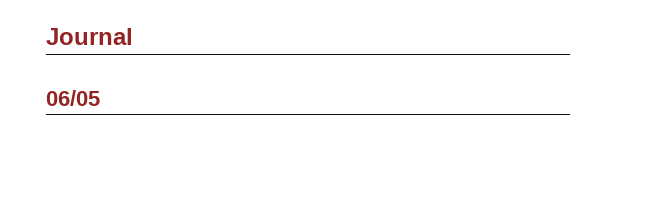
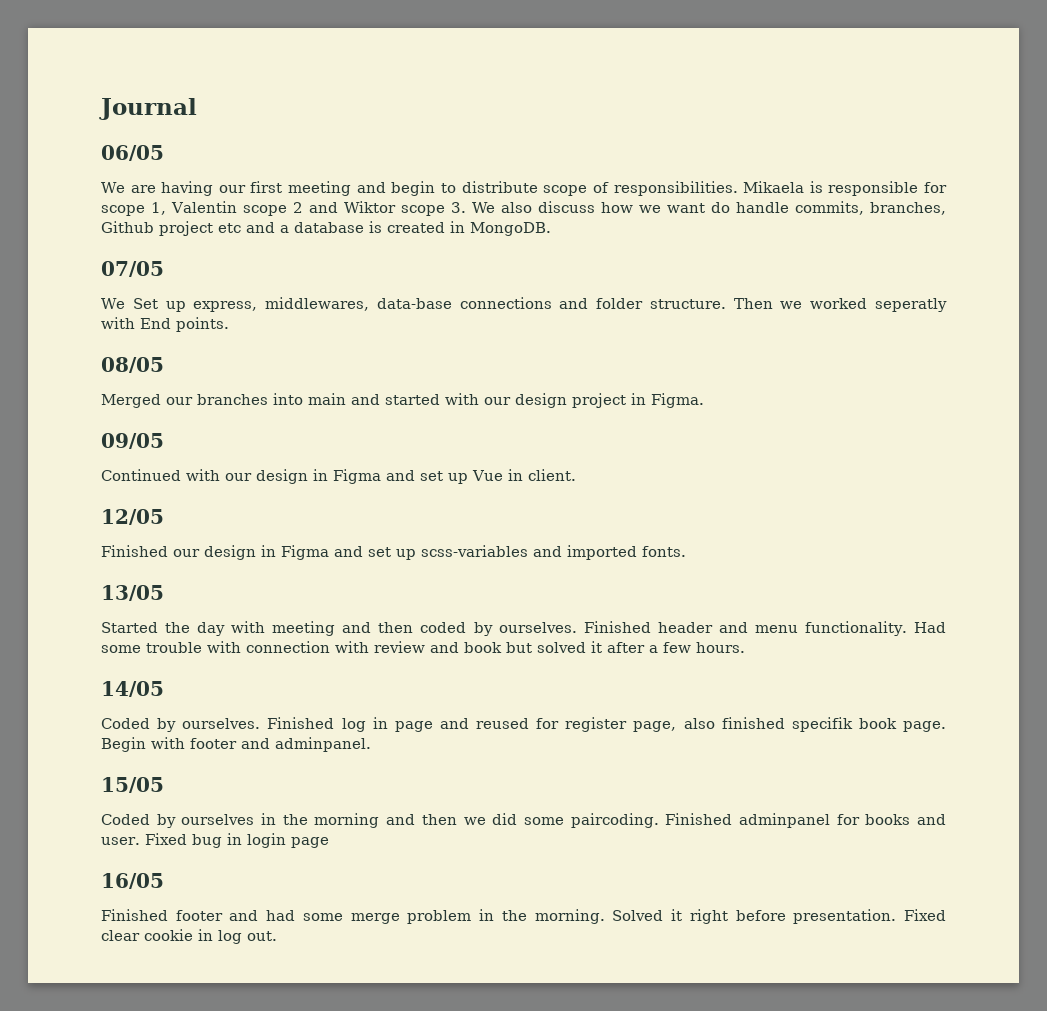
+ We are having our first meeting and begin to distribute scope of responsibilities. Mikaela is responsible for scope 1, Valentin scope 2 and Wiktor scope 3. We also discuss how we want do handle commits, branches, Github project etc and a database is created in MongoDB.
+ 07/05
+ We Set up express, middlewares, data-base connections and folder structure. Then we worked seperatly with End points.
+ 08/05
+ Merged our branches into main and started with our design project in Figma.
+ 09/05
+ Continued with our design in Figma and set up Vue in client.
+ 12/05
+ Finished our design in Figma and set up scss-variables and imported fonts.
+ 13/05
+ Started the day with meeting and then coded by ourselves. Finished header and menu functionality. Had some trouble with connection with review and book but solved it after a few hours.
+ 14/05
+ Coded by ourselves. Finished log in page and reused for register page, also finished specifik book page. Begin with footer and adminpanel.
+ 15/05
+ Coded by ourselves in the morning and then we did some paircoding. Finished adminpanel for books and user. Fixed bug in login page
+ 16/05
+ Finished footer and had some merge problem in the morning. Solved it right before presentation. Fixed clear cookie in log out.

